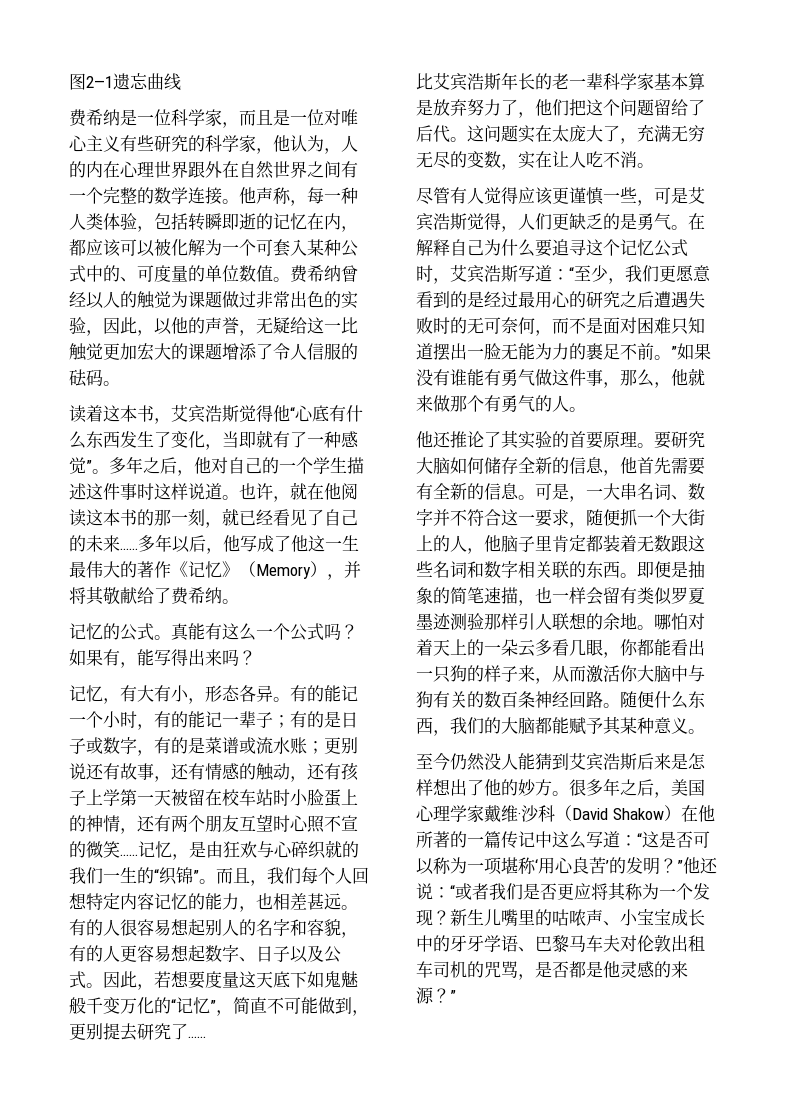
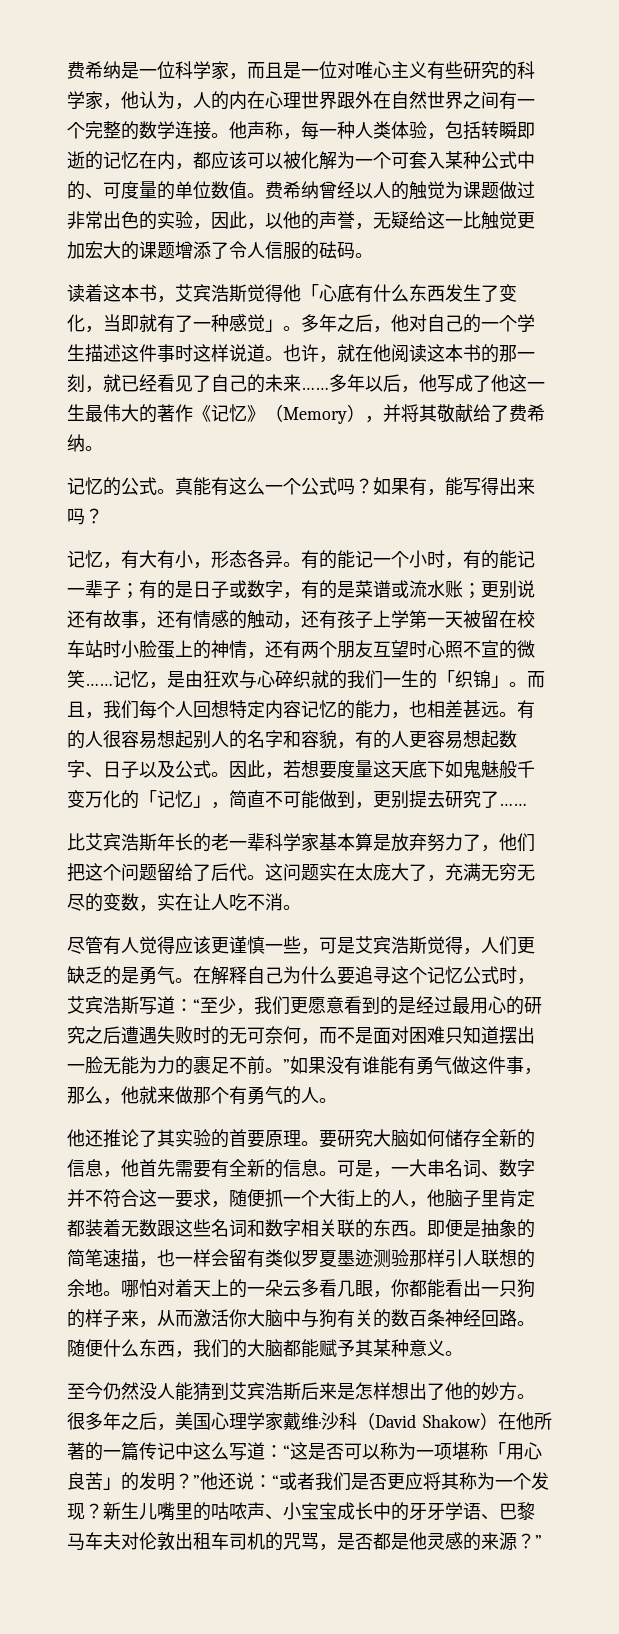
- 图2—1遗忘曲线
- 读着这本书，艾宾浩斯觉得他“心底有什么东西发生了变化，当即就有了一种感觉”。
+ 读着这本书，艾宾浩斯觉得他「心底有什么东西发生了变化，当即就有了一种感觉」。
- 记忆，是由狂欢与心碎织就的我们一生的“织锦”。
+ 记忆，是由狂欢与心碎织就的我们一生的「织锦」。
- 因此，若想要度量这天底下如鬼魅般千变万化的“记忆”，简直不可能做到，更别提去研究了……
+ 因此，若想要度量这天底下如鬼魅般千变万化的「记忆」，简直不可能做到，更别提去研究了……
- 很多年之后，美国心理学家戴维·沙科（David Shakow）在他所著的一篇传记中这么写道：“这是否可以称为一项堪称‘用心良苦’的发明？”他还说：“或者我们是否更应将其称为一个发现？
+ 很多年之后，美国心理学家戴维·沙科（David Shakow）在他所著的一篇传记中这么写道：“这是否可以称为一项堪称「用心良苦」的发明？”他还说：“或者我们是否更应将其称为一个发现？

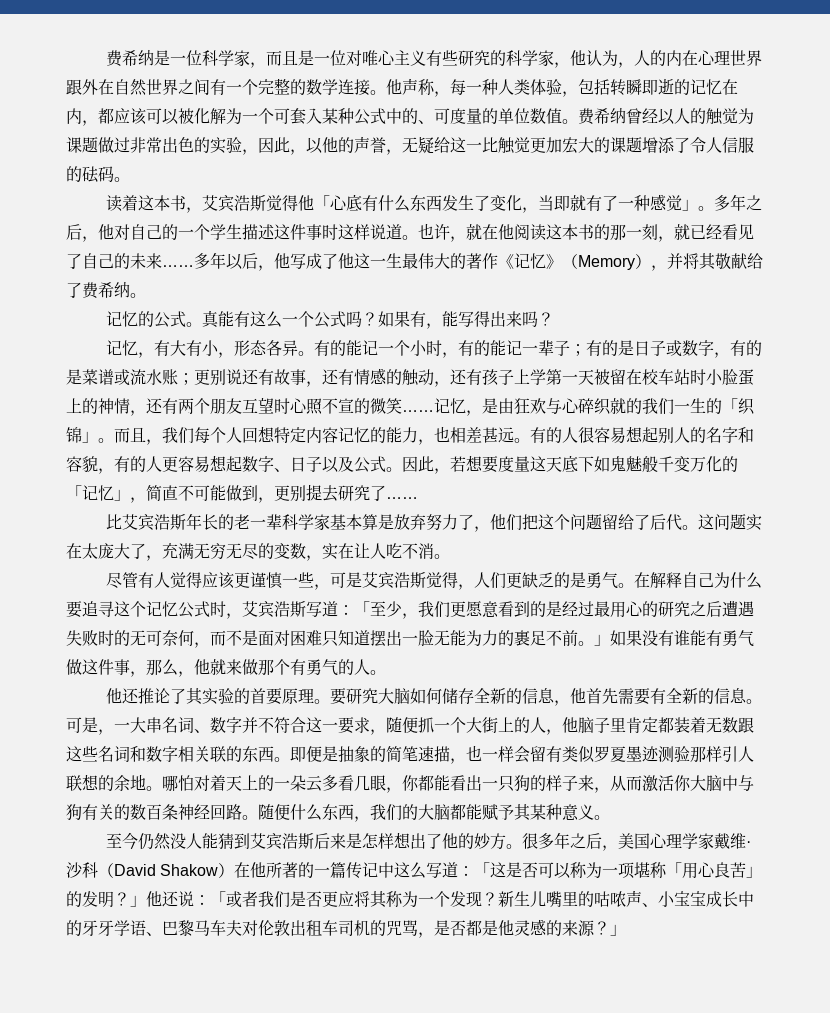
- 在解释自己为什么要追寻这个记忆公式时，艾宾浩斯写道：“至少，我们更愿意看到的是经过最用心的研究之后遭遇失败时的无可奈何，而不是面对困难只知道摆出一脸无能为力的裹足不前。”如果没有谁能有勇气做这件事，那么，他就来做那个有勇气的人。
+ 在解释自己为什么要追寻这个记忆公式时，艾宾浩斯写道：「至少，我们更愿意看到的是经过最用心的研究之后遭遇失败时的无可奈何，而不是面对困难只知道摆出一脸无能为力的裹足不前。」如果没有谁能有勇气做这件事，那么，他就来做那个有勇气的人。
- 很多年之后，美国心理学家戴维·沙科（David Shakow）在他所著的一篇传记中这么写道：“这是否可以称为一项堪称「用心良苦」的发明？”他还说：“或者我们是否更应将其称为一个发现？
+ 很多年之后，美国心理学家戴维·沙科（David Shakow）在他所著的一篇传记中这么写道：「这是否可以称为一项堪称「用心良苦」的发明？」他还说：「或者我们是否更应将其称为一个发现？
- 新生儿嘴里的咕哝声、小宝宝成长中的牙牙学语、巴黎马车夫对伦敦出租车司机的咒骂，是否都是他灵感的来源？”
+ 新生儿嘴里的咕哝声、小宝宝成长中的牙牙学语、巴黎马车夫对伦敦出租车司机的咒骂，是否都是他灵感的来源？」

